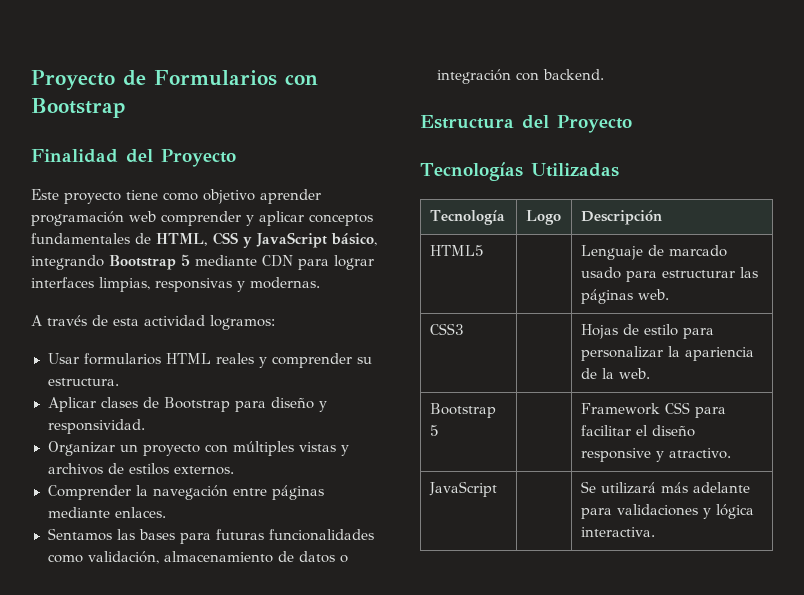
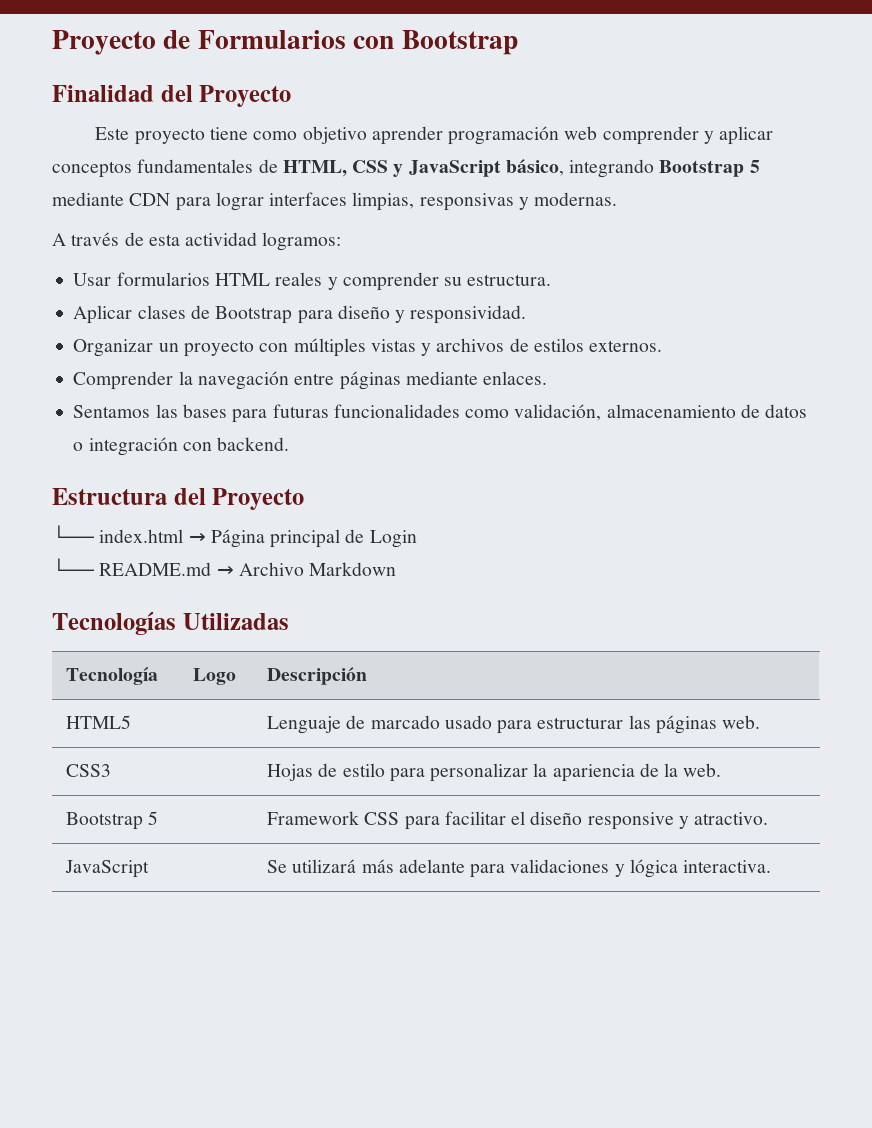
+ └── index.html → Página principal de Login
+ └── README.md → Archivo Markdown

